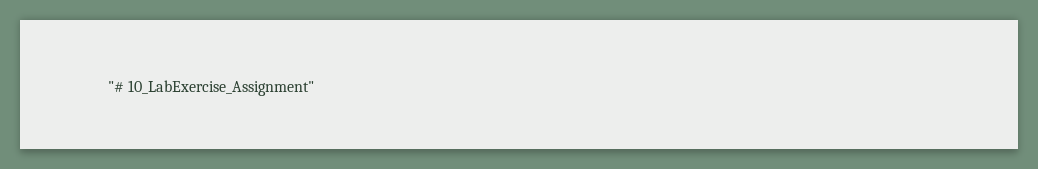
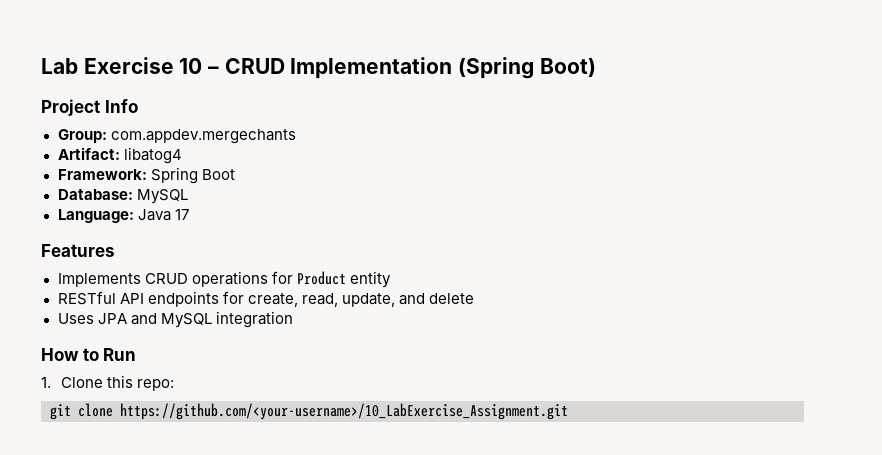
- "# 10_LabExercise_Assignment"
+ Lab Exercise 10 – CRUD Implementation (Spring Boot)
+ Project Info
+ Group: com.appdev.mergechants
+ Artifact: libatog4
+ Framework: Spring Boot
+ Database: MySQL
+ Language: Java 17
+ Features
+ Implements CRUD operations for Product entity
+ RESTful API endpoints for create, read, update, and delete
+ Uses JPA and MySQL integration
+ How to Run
+ 1. Clone this repo:
+ git clone https://github.com/<your-username>/10_LabExercise_Assignment.git

